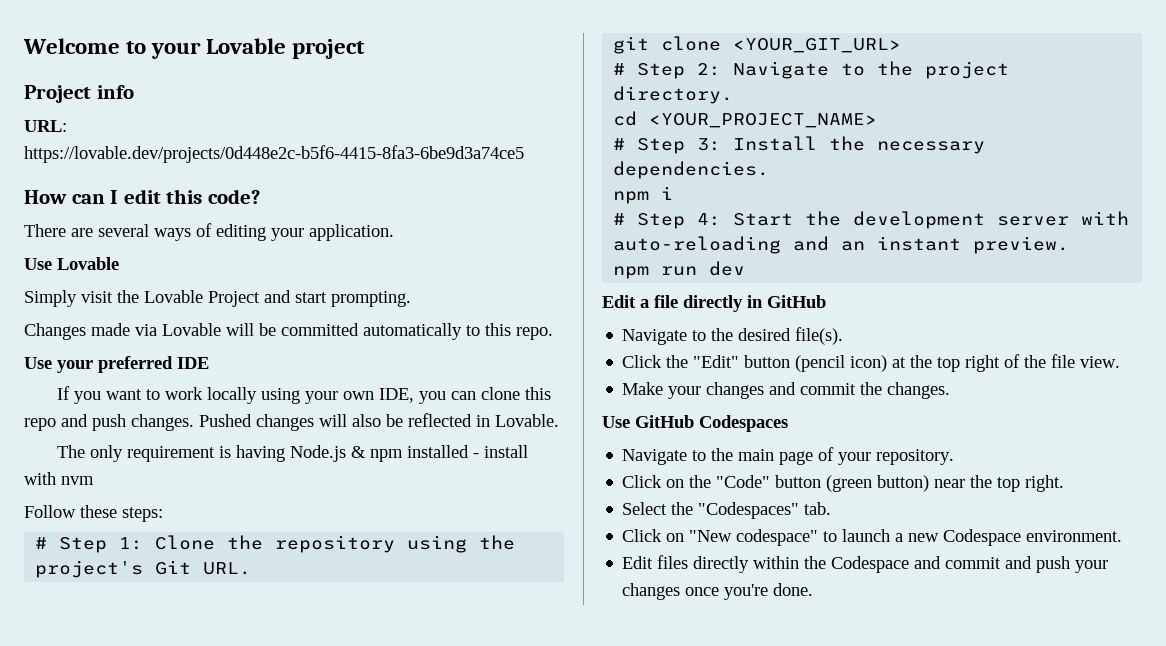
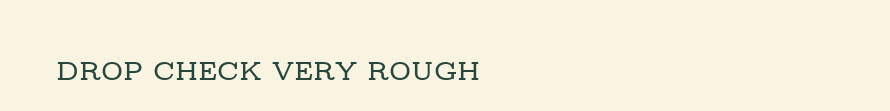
- Welcome to your Lovable project
- Project info
- URL: https://lovable.dev/projects/0d448e2c-b5f6-4415-8fa3-6be9d3a74ce5
- How can I edit this code?
- There are several ways of editing your application.
- Use Lovable
- Simply visit the Lovable Project and start prompting.
- Changes made via Lovable will be committed automatically to this repo.
- Use your preferred IDE
- If you want to work locally using your own IDE, you can clone this repo and push changes. Pushed changes will also be reflected in Lovable.
- The only requirement is having Node.js & npm installed - install with nvm
- Follow these steps:
- # Step 1: Clone the repository using the project's Git URL.
- git clone <YOUR_GIT_URL>
- # Step 2: Navigate to the project directory.
- cd <YOUR_PROJECT_NAME>
- # Step 3: Install the necessary dependencies.
- npm i
- # Step 4: Start the development server with auto-reloading and an instant preview.
- npm run dev
- Edit a file directly in GitHub
- Navigate to the desired file(s).
- Click the "Edit" button (pencil icon) at the top right of the file view.
- Make your changes and commit the changes.
- Use GitHub Codespaces
- Navigate to the main page of your repository.
- Click on the "Code" button (green button) near the top right.
- Select the "Codespaces" tab.
- Click on "New codespace" to launch a new Codespace environment.
- Edit files directly within the Codespace and commit and push your changes once you're done.
+ DROP CHECK VERY ROUGH

